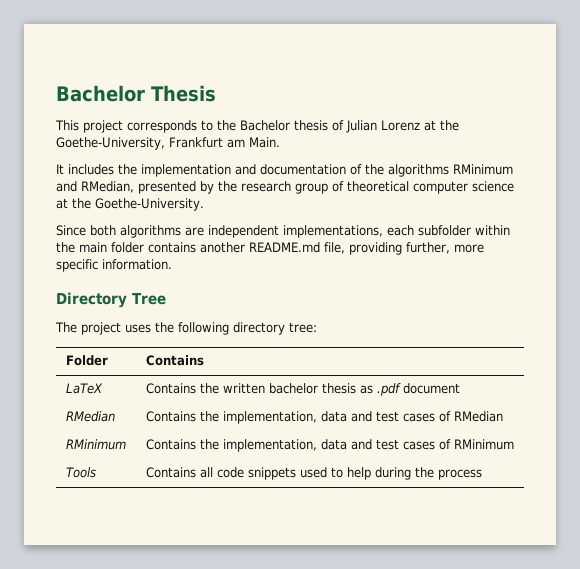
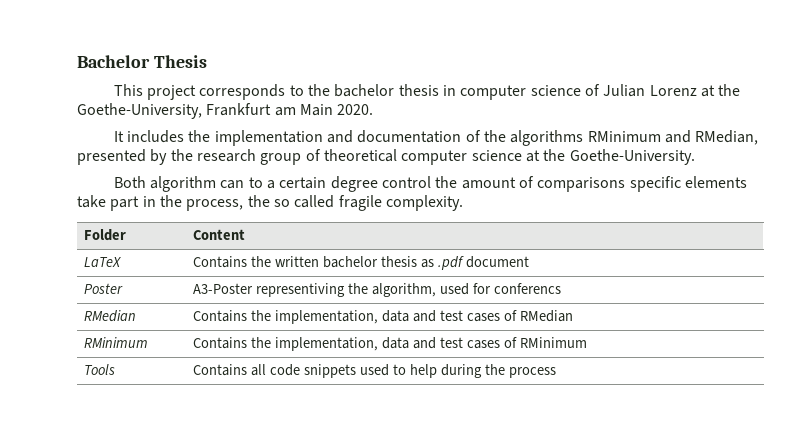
- This project corresponds to the Bachelor thesis of Julian Lorenz at the Goethe-University, Frankfurt am Main.
+ This project corresponds to the bachelor thesis in computer science of Julian Lorenz at the Goethe-University, Frankfurt am Main 2020.
- Since both algorithms are independent implementations, each subfolder within the main folder contains another README.md file, providing further, more specific information.
- Directory Tree
- The project uses the following directory tree:
+ Both algorithm can to a certain degree control the amount of comparisons specific elements take part in the process, the so called fragile complexity.
- Folder | Contains
+ Folder | Content
+ Poster | A3-Poster representiving the algorithm, used for conferencs

